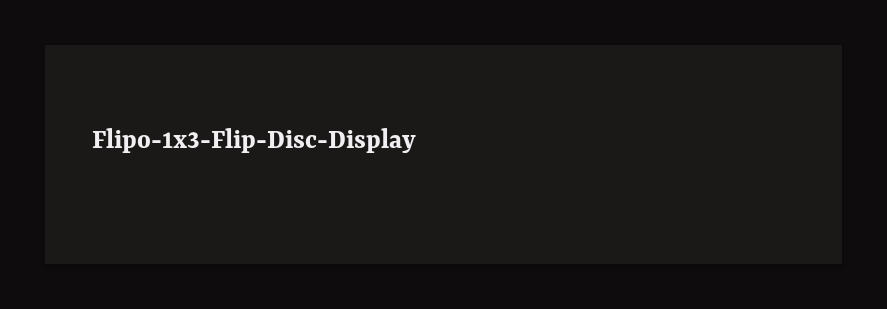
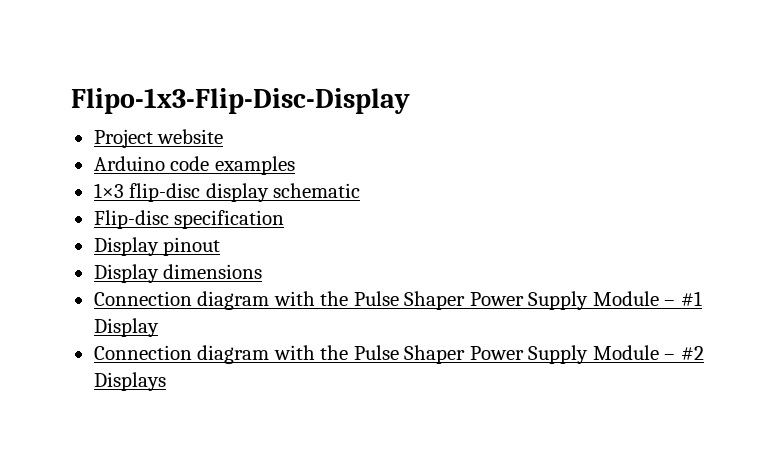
+ Project website
+ Arduino code examples
+ 1×3 flip-disc display schematic
+ Flip-disc specification
+ Display pinout
+ Display dimensions
+ Connection diagram with the Pulse Shaper Power Supply Module – #1 Display
+ Connection diagram with the Pulse Shaper Power Supply Module – #2 Displays

